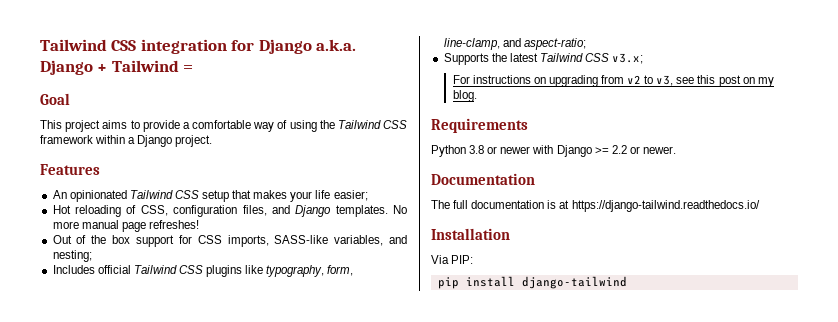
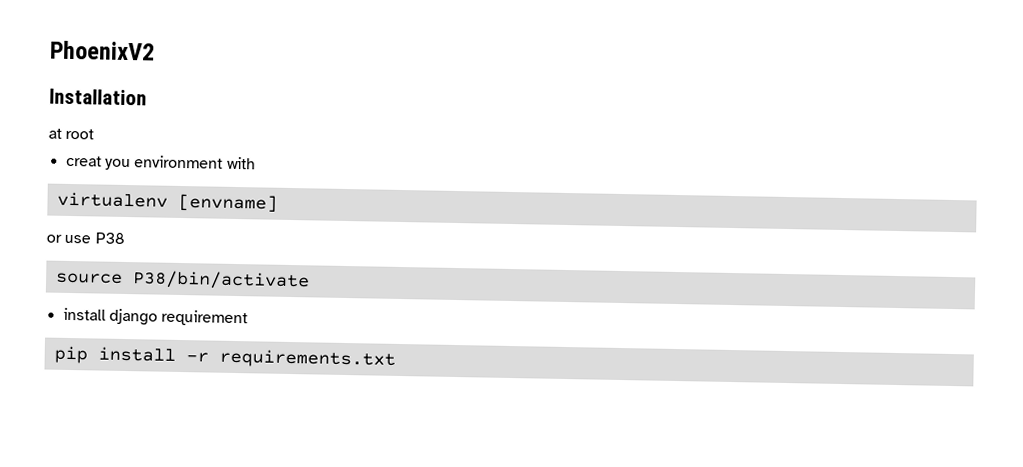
- Tailwind CSS integration for Django a.k.a. Django + Tailwind =
- Goal
- This project aims to provide a comfortable way of using the Tailwind CSS framework within a Django project.
- Features
- An opinionated Tailwind CSS setup that makes your life easier;
- Hot reloading of CSS, configuration files, and Django templates. No more manual page refreshes!
- Out of the box support for CSS imports, SASS-like variables, and nesting;
- Includes official Tailwind CSS plugins like typography, form, line-clamp, and aspect-ratio;
- Supports the latest Tailwind CSS v3.x;
- For instructions on upgrading from v2 to v3, see this post on my blog.
- Requirements
- Python 3.8 or newer with Django >= 2.2 or newer.
- Documentation
- The full documentation is at https://django-tailwind.readthedocs.io/
+ PhoenixV2
  Installation
- Via PIP:
+ at root
+ creat you environment with
+ virtualenv [envname]
+ or use P38
+ source P38/bin/activate
+ install django requirement
- pip install django-tailwind
+ pip install -r requirements.txt

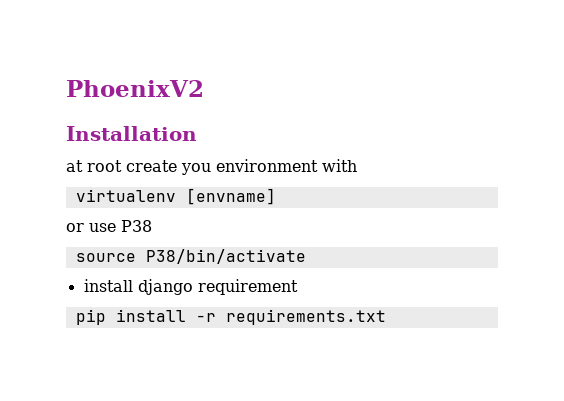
- at root
- creat you environment with
+ at root create you environment with

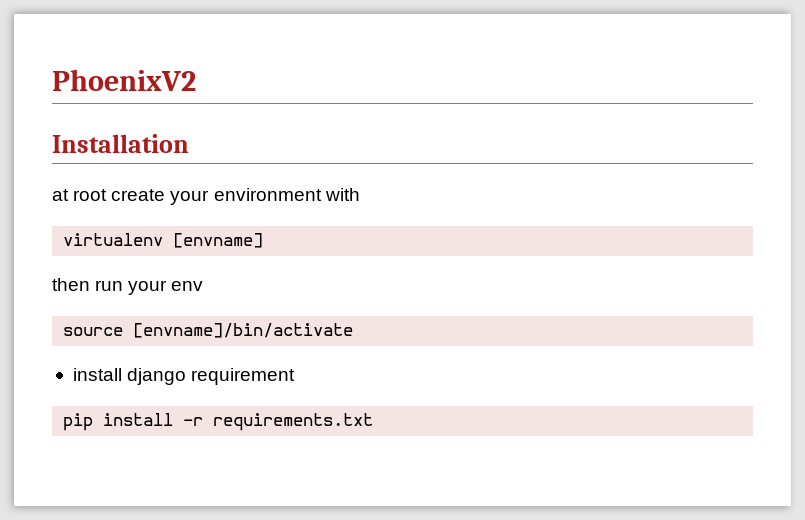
- at root create you environment with
+ at root create your environment with
- or use P38
+ then run your env
- source P38/bin/activate
+ source [envname]/bin/activate

